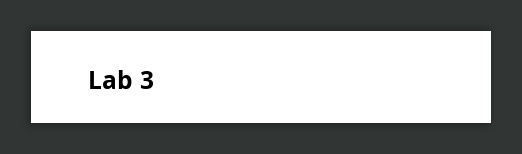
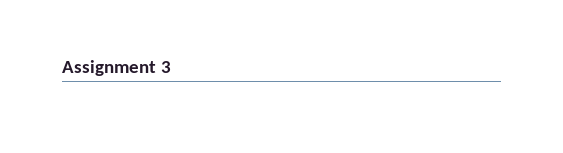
- Lab 3
+ Assignment 3

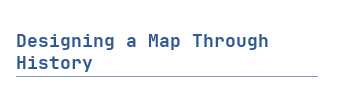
- Assignment 3
+ Designing a Map Through History

